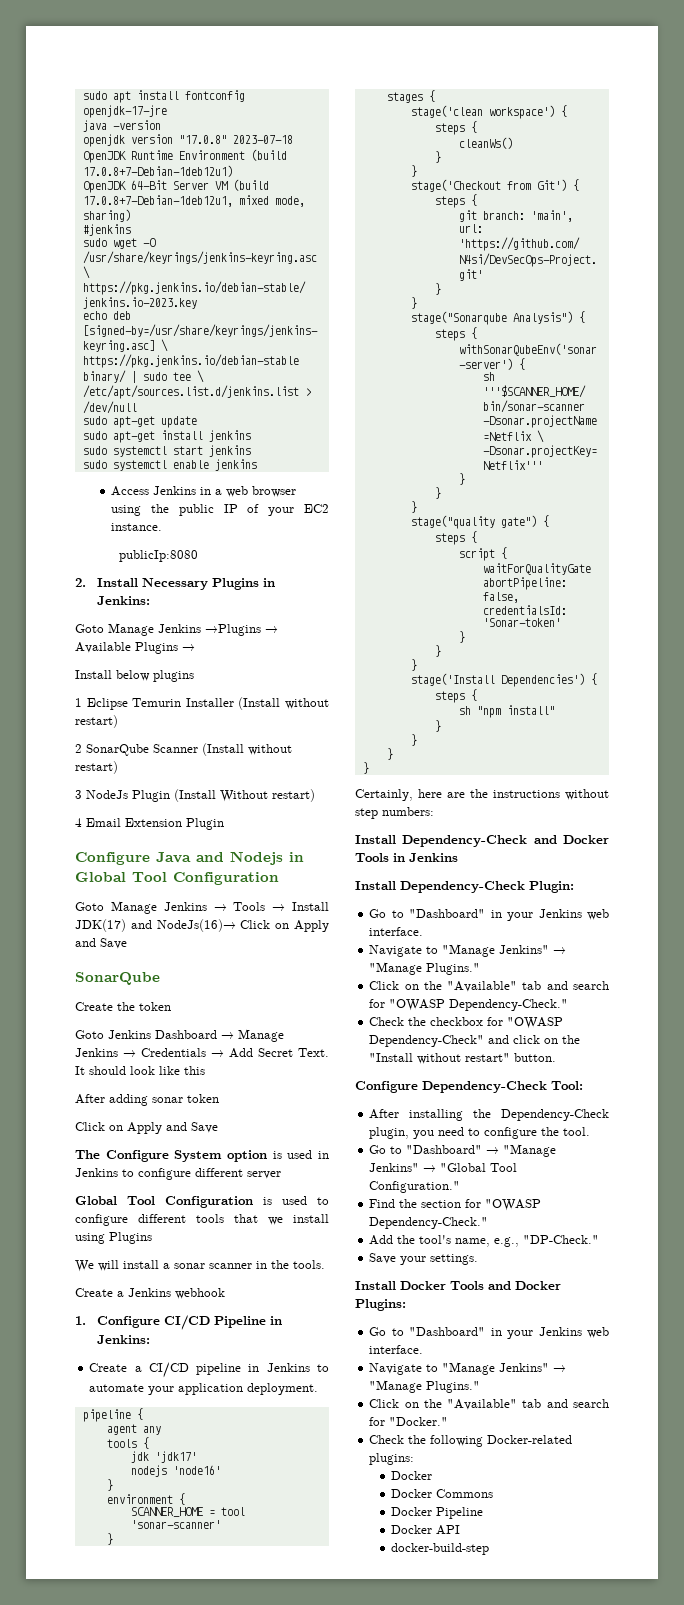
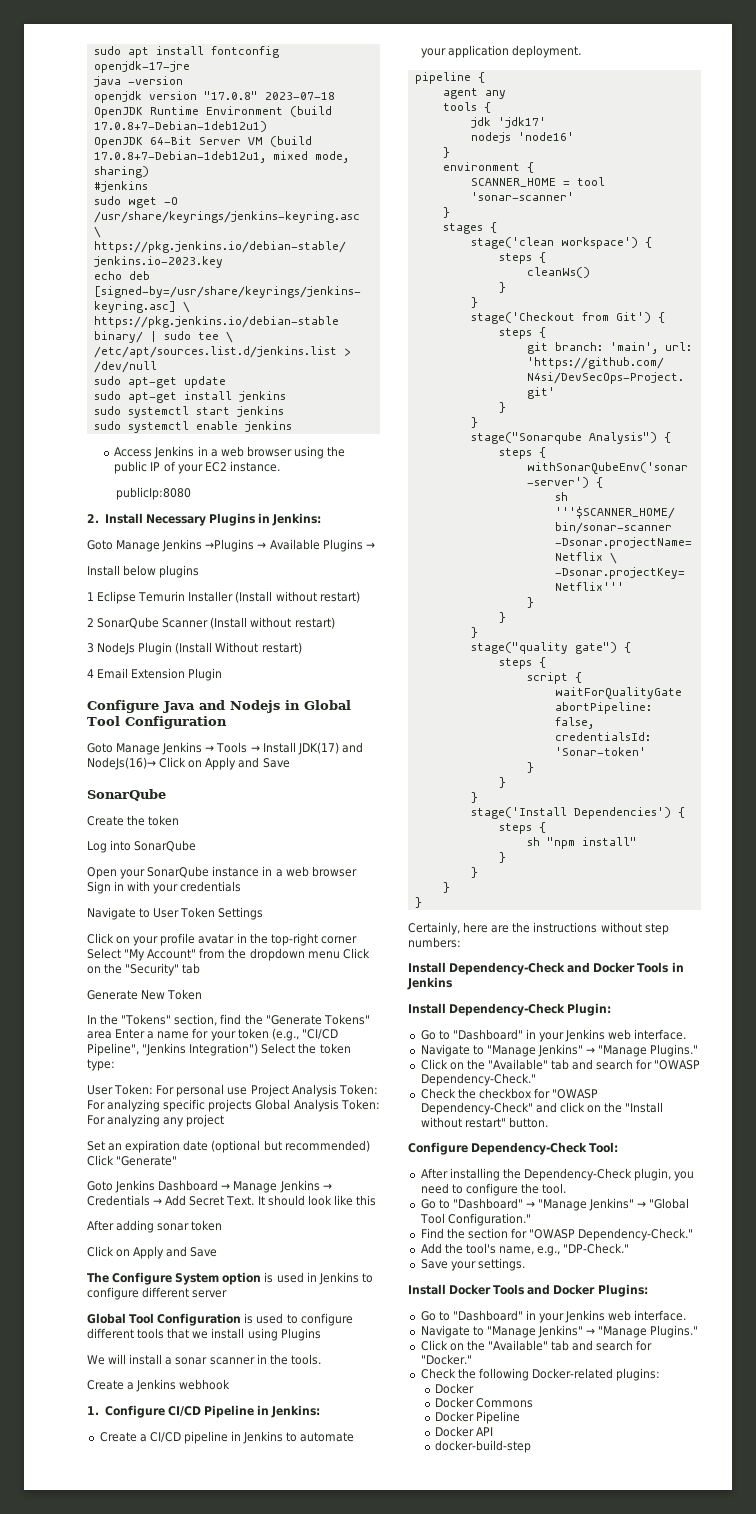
+ Log into SonarQube
+ Open your SonarQube instance in a web browser Sign in with your credentials
+ Navigate to User Token Settings
+ Click on your profile avatar in the top-right corner Select "My Account" from the dropdown menu Click on the "Security" tab
+ Generate New Token
+ In the "Tokens" section, find the "Generate Tokens" area Enter a name for your token (e.g., "CI/CD Pipeline", "Jenkins Integration") Select the token type:
+ User Token: For personal use Project Analysis Token: For analyzing specific projects Global Analysis Token: For analyzing any project
+ Set an expiration date (optional but recommended) Click "Generate"

